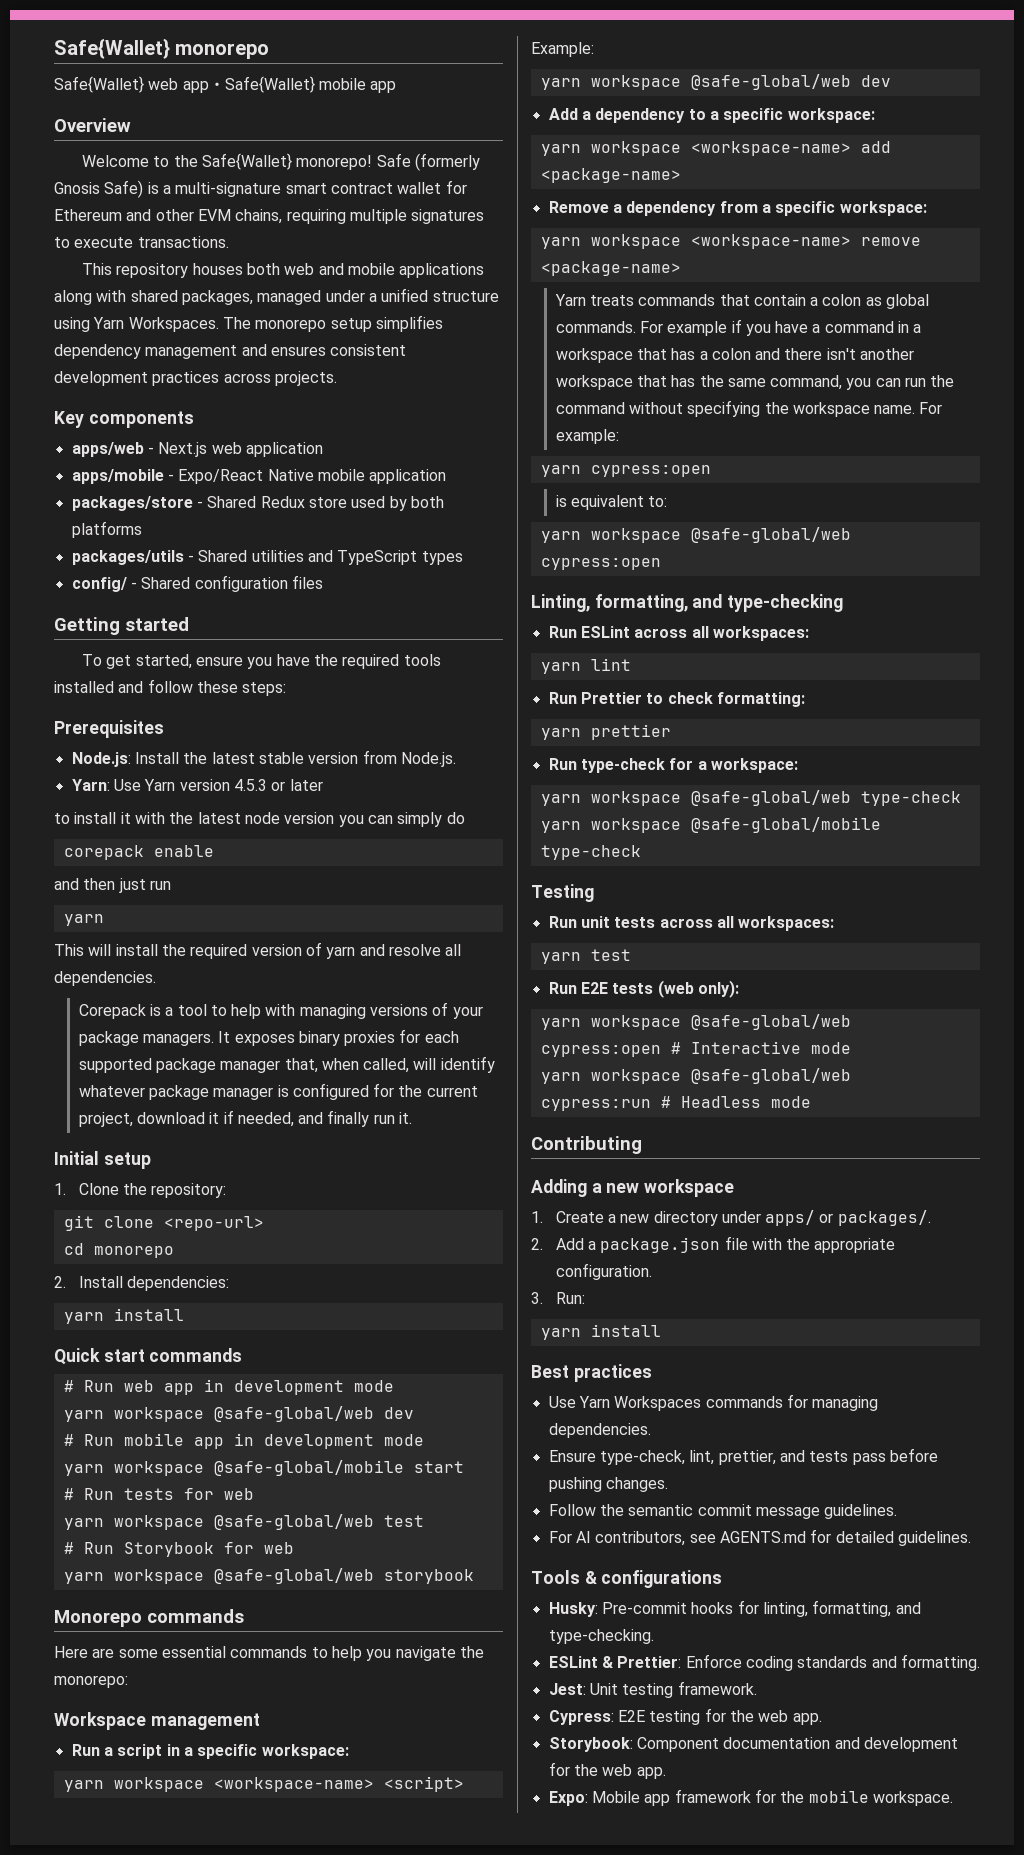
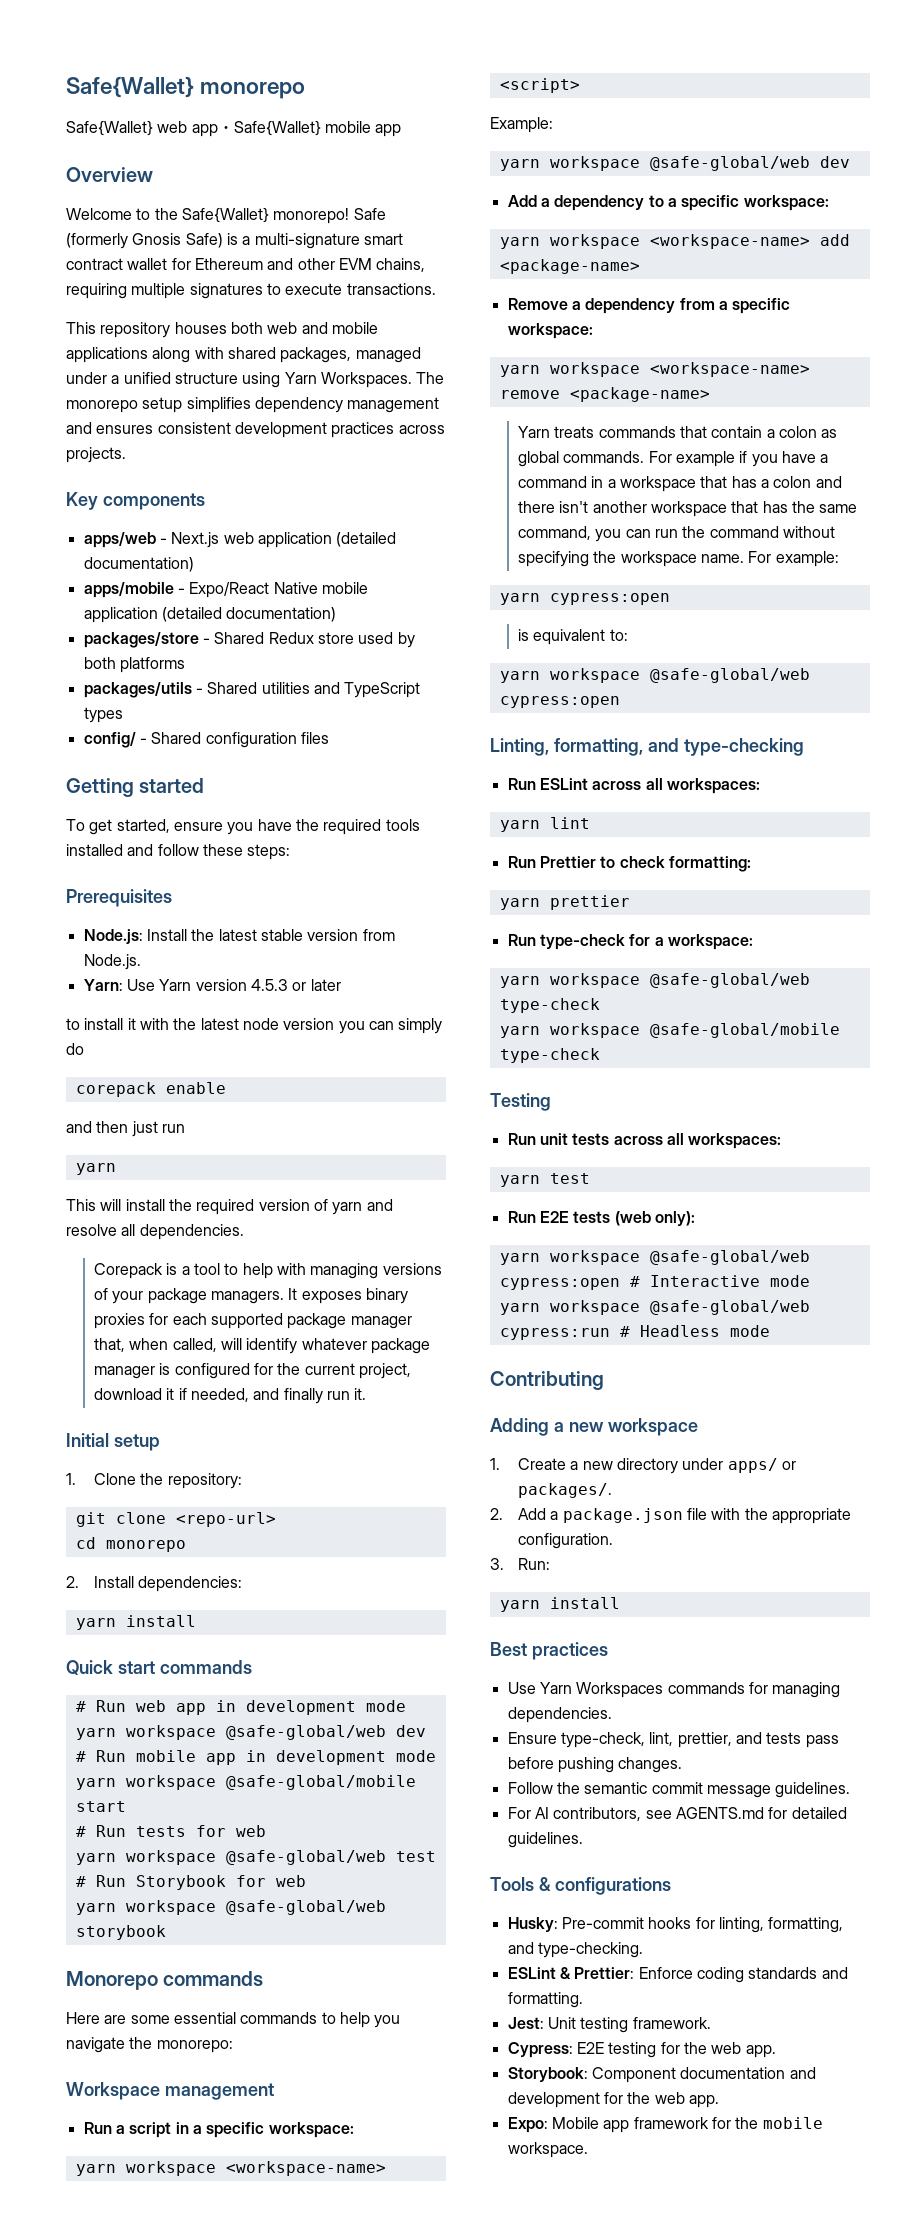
- apps/web - Next.js web application
+ apps/web - Next.js web application (detailed documentation)
- apps/mobile - Expo/React Native mobile application
+ apps/mobile - Expo/React Native mobile application (detailed documentation)

